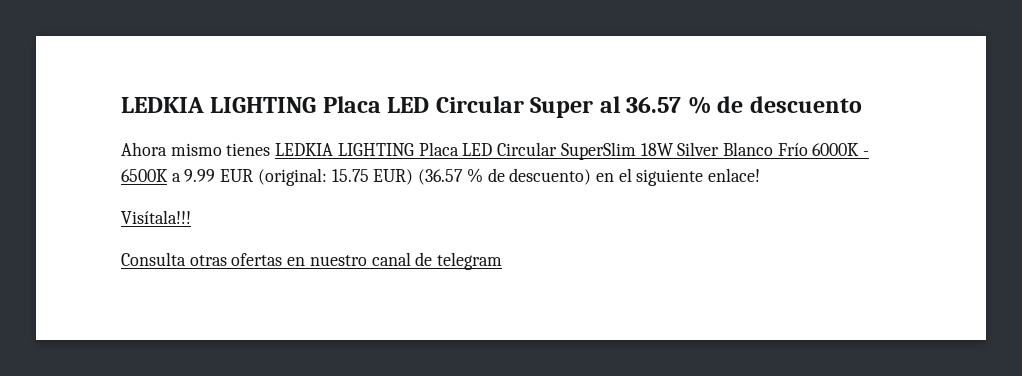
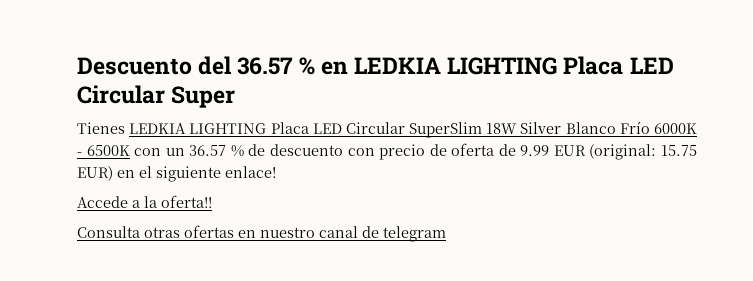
- LEDKIA LIGHTING Placa LED Circular Super al 36.57 % de descuento
- Ahora mismo tienes LEDKIA LIGHTING Placa LED Circular SuperSlim 18W Silver Blanco Frío 6000K - 6500K a 9.99 EUR (original: 15.75 EUR) (36.57 % de descuento) en el siguiente enlace!
+ Descuento del 36.57 % en LEDKIA LIGHTING Placa LED Circular Super
+ Tienes LEDKIA LIGHTING Placa LED Circular SuperSlim 18W Silver Blanco Frío 6000K - 6500K con un 36.57 % de descuento con precio de oferta de 9.99 EUR (original: 15.75 EUR) en el siguiente enlace!
- Visítala!!!
+ Accede a la oferta!!

